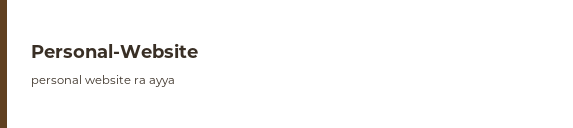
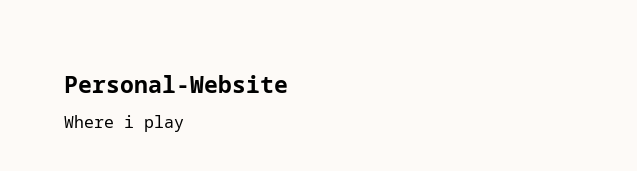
- personal website ra ayya
+ Where i play

